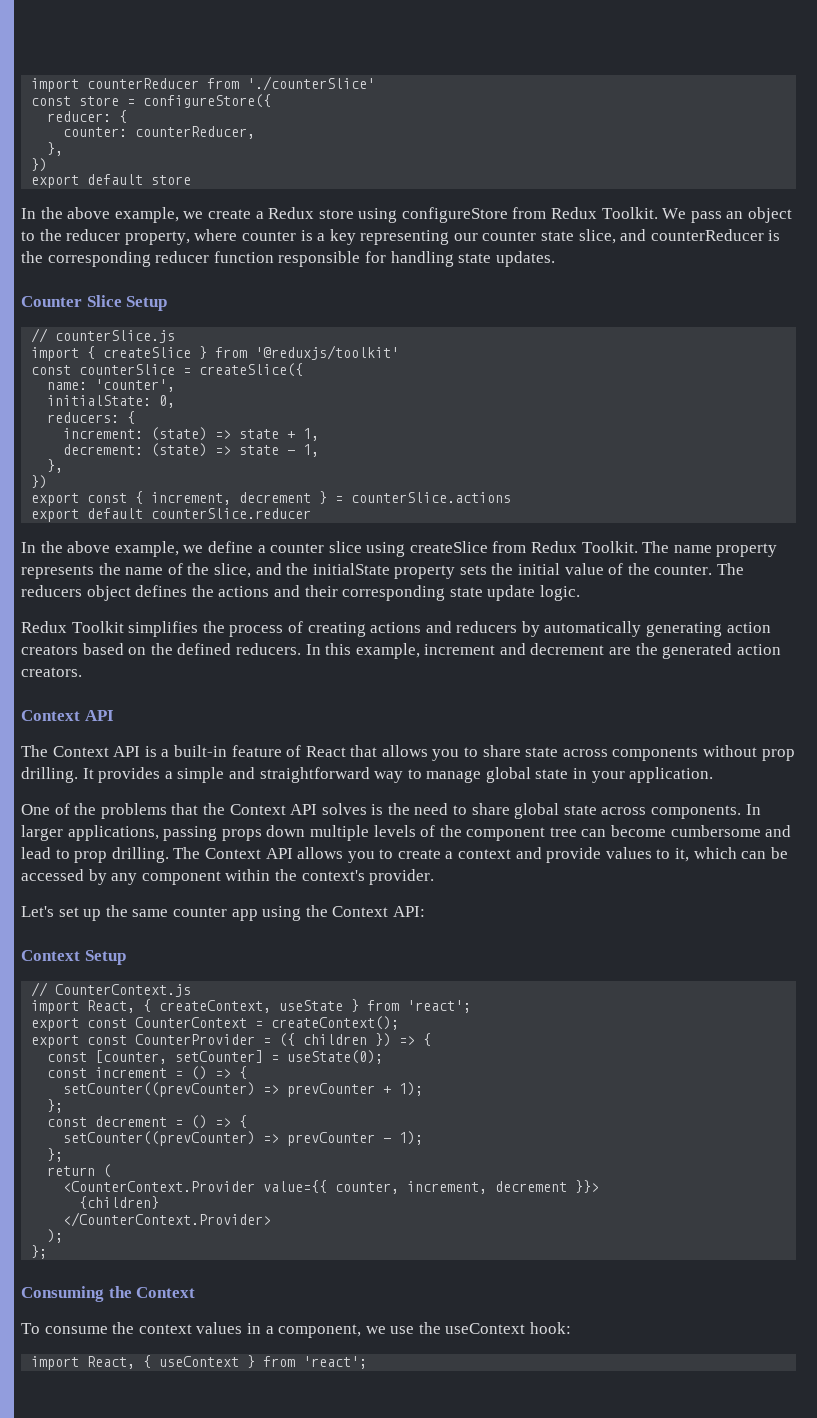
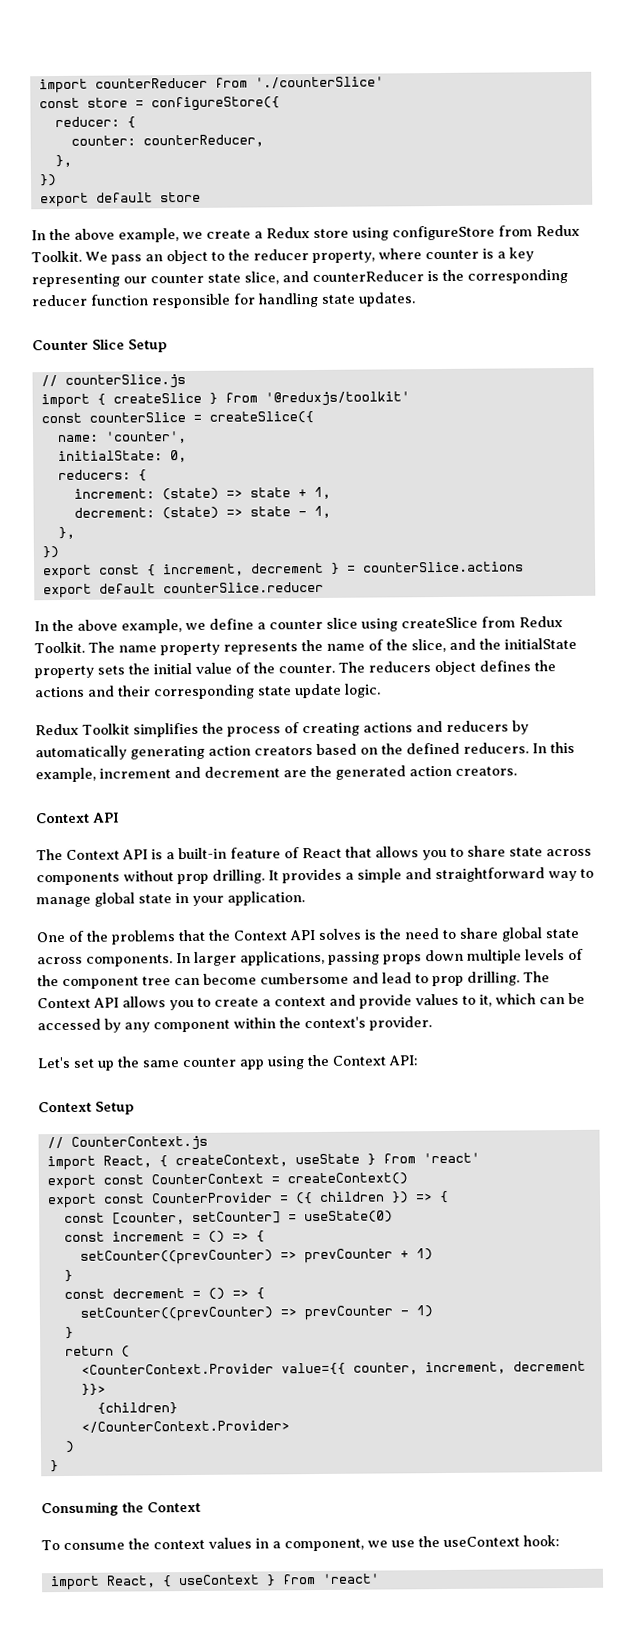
- import React, { createContext, useState } from 'react';
+ import React, { createContext, useState } from 'react'
- export const CounterContext = createContext();
+ export const CounterContext = createContext()
- const [counter, setCounter] = useState(0);
+ const [counter, setCounter] = useState(0)
- setCounter((prevCounter) => prevCounter + 1);
- };
+ setCounter((prevCounter) => prevCounter + 1)
+ }
- setCounter((prevCounter) => prevCounter - 1);
- };
+ setCounter((prevCounter) => prevCounter - 1)
+ }
- );
- };
+ )
+ }
- import React, { useContext } from 'react';
+ import React, { useContext } from 'react'

